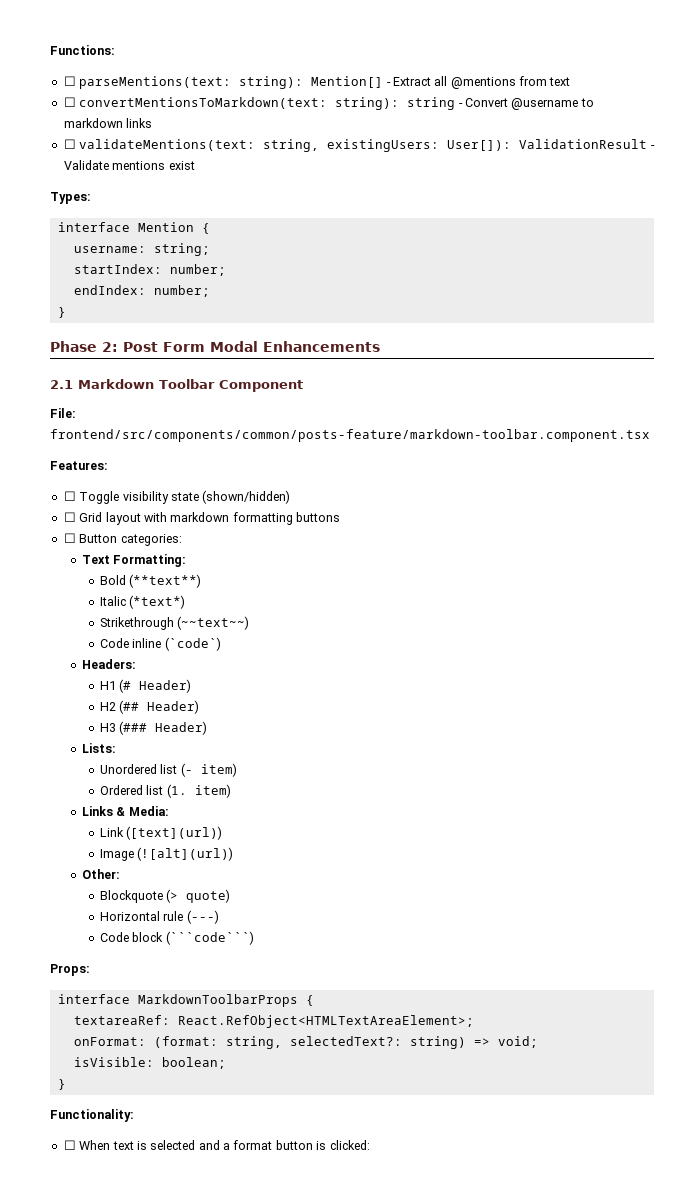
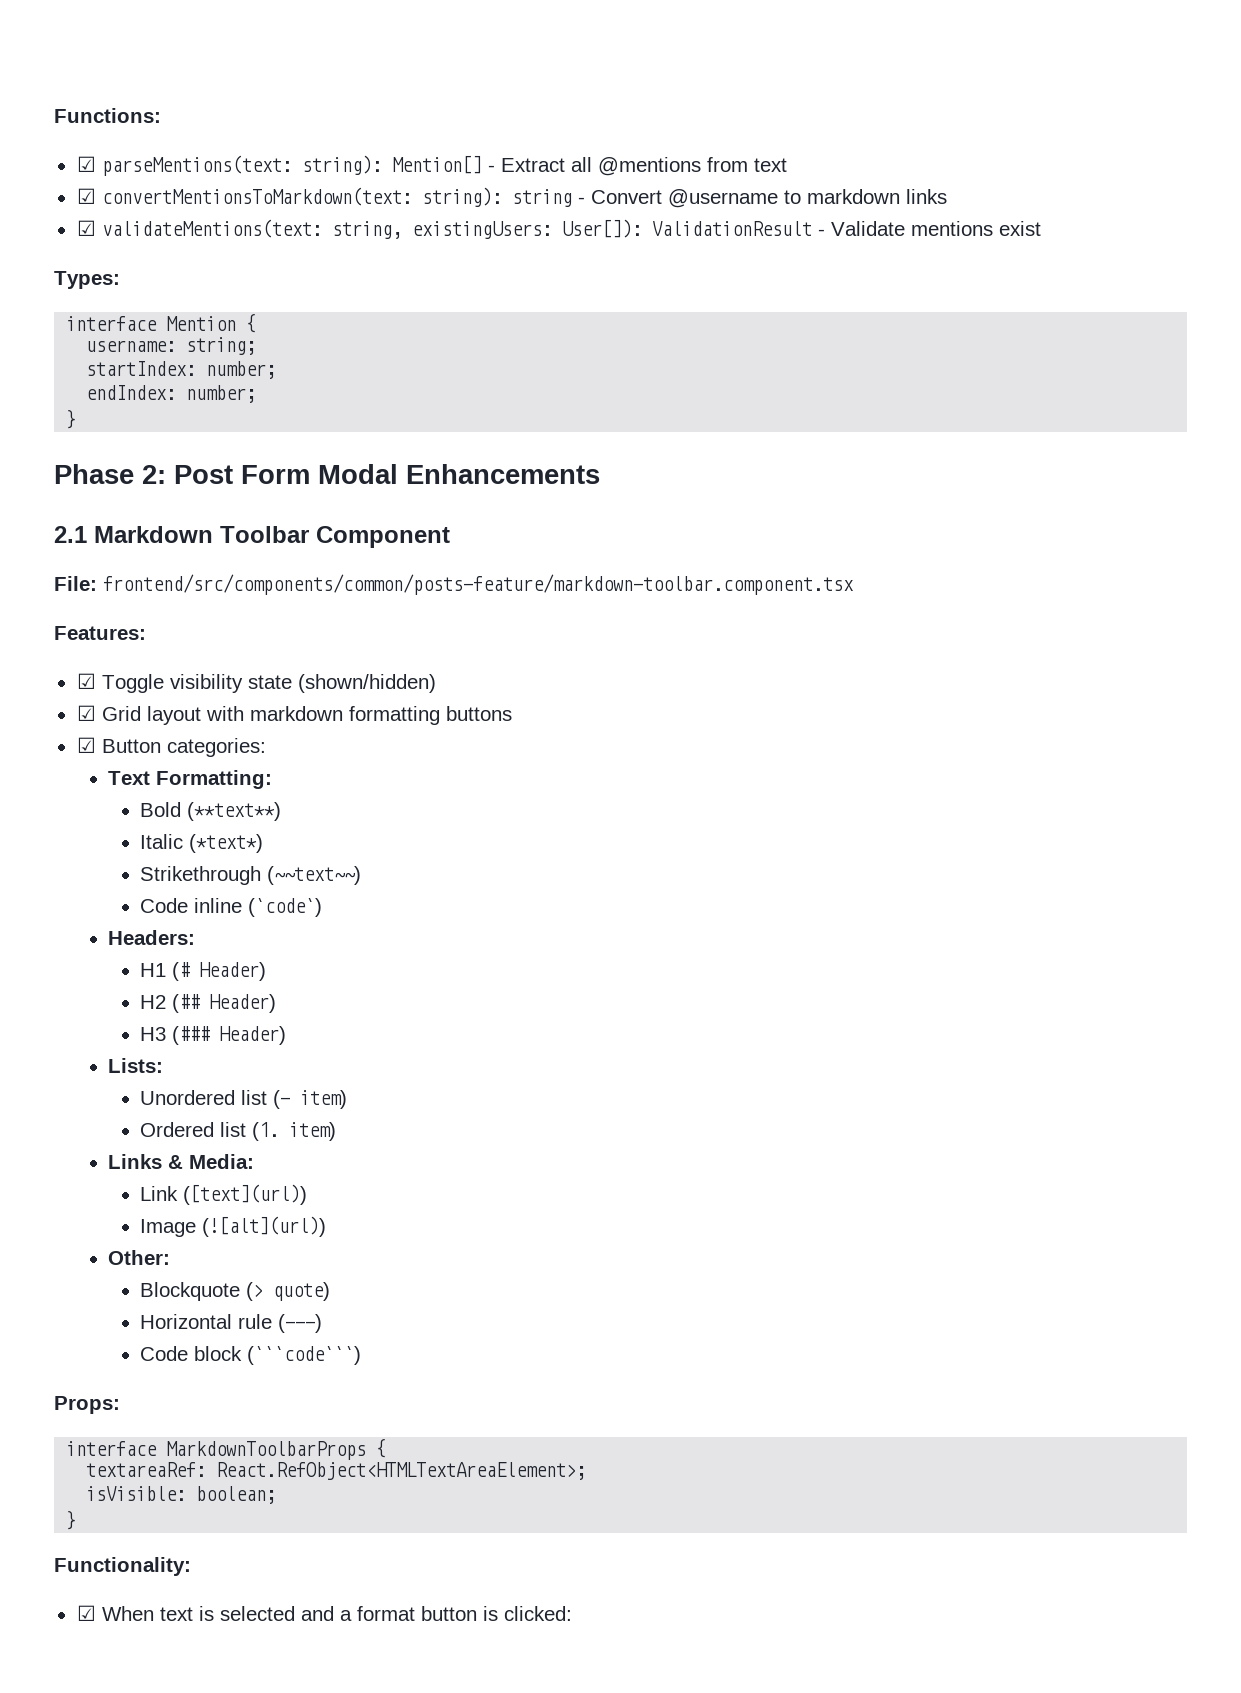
- ☐ parseMentions(text: string): Mention[] - Extract all @mentions from text
+ ☑ parseMentions(text: string): Mention[] - Extract all @mentions from text
- ☐ convertMentionsToMarkdown(text: string): string - Convert @username to markdown links
+ ☑ convertMentionsToMarkdown(text: string): string - Convert @username to markdown links
- ☐ validateMentions(text: string, existingUsers: User[]): ValidationResult - Validate mentions exist
+ ☑ validateMentions(text: string, existingUsers: User[]): ValidationResult - Validate mentions exist
- ☐ Toggle visibility state (shown/hidden)
+ ☑ Toggle visibility state (shown/hidden)
- ☐ Grid layout with markdown formatting buttons
+ ☑ Grid layout with markdown formatting buttons
- ☐ Button categories:
+ ☑ Button categories:
- onFormat: (format: string, selectedText?: string) => void;
- ☐ When text is selected and a format button is clicked:
+ ☑ When text is selected and a format button is clicked:

